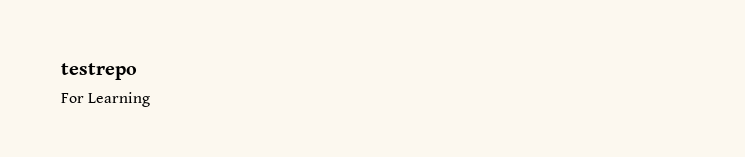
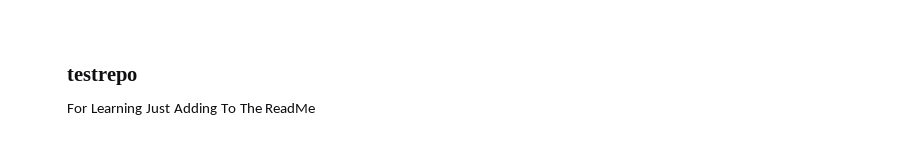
- For Learning
+ For Learning Just Adding To The ReadMe

